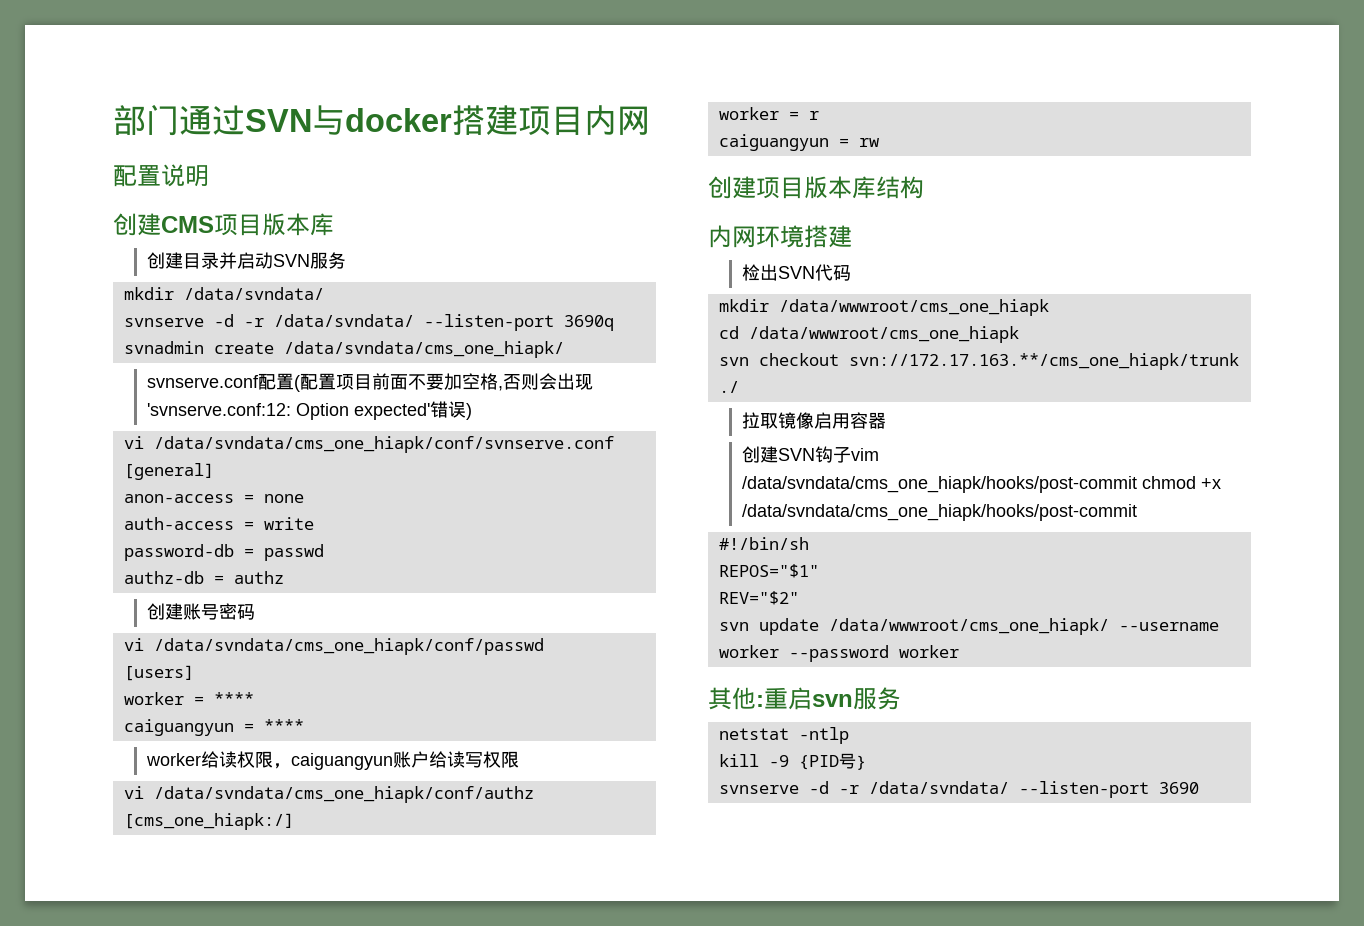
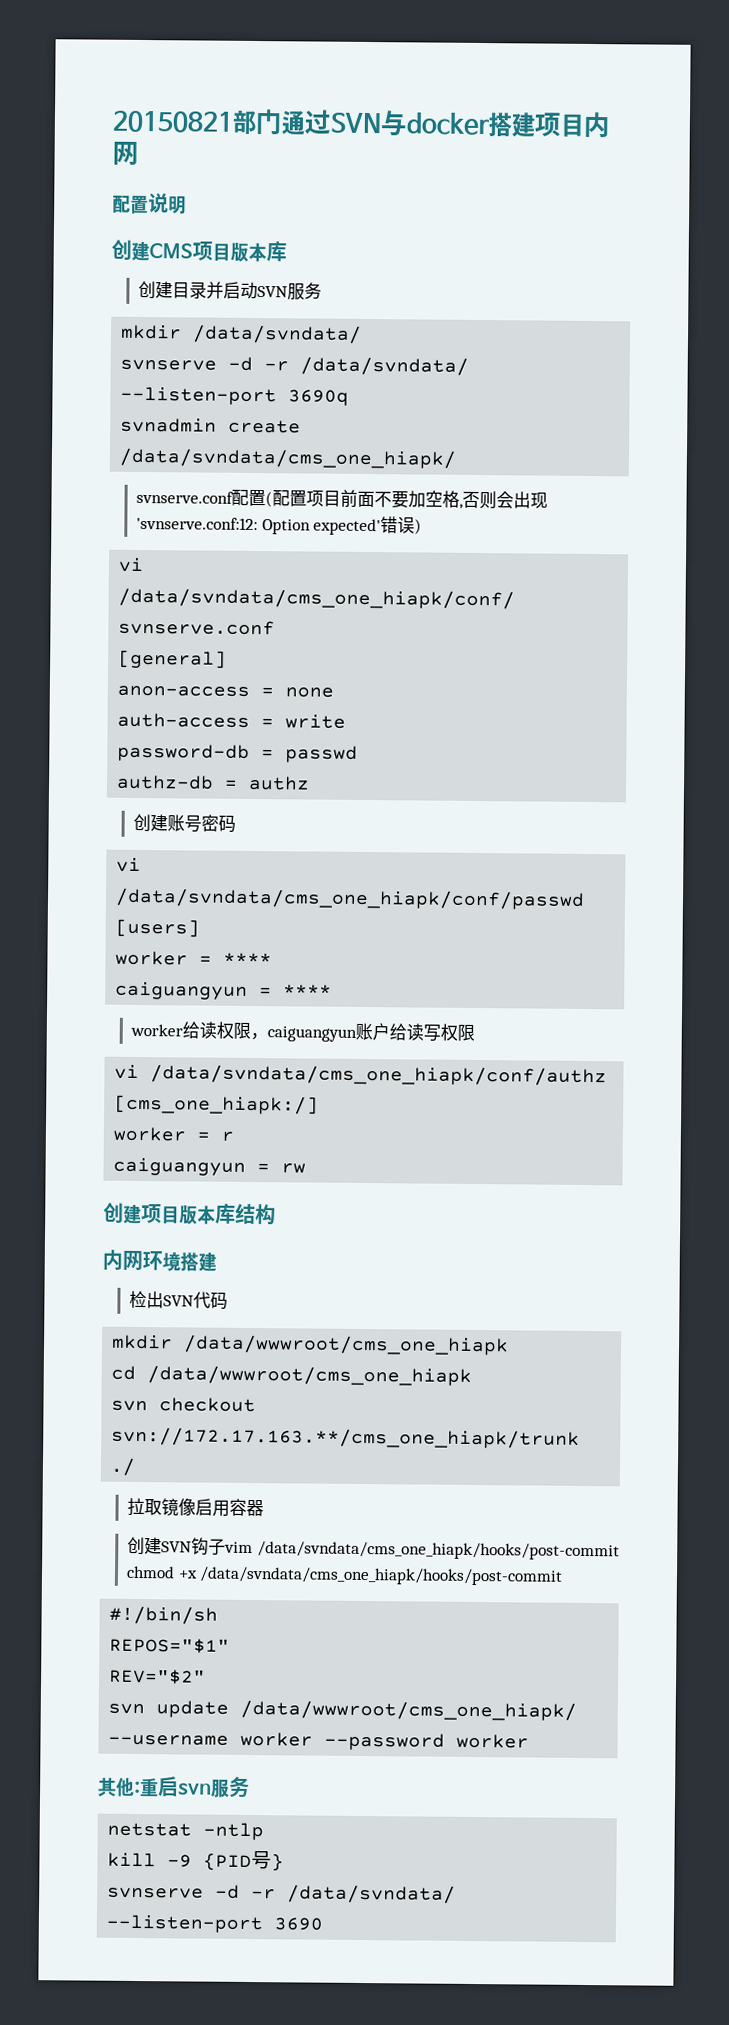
- 部门通过SVN与docker搭建项目内网
+ 20150821部门通过SVN与docker搭建项目内网

